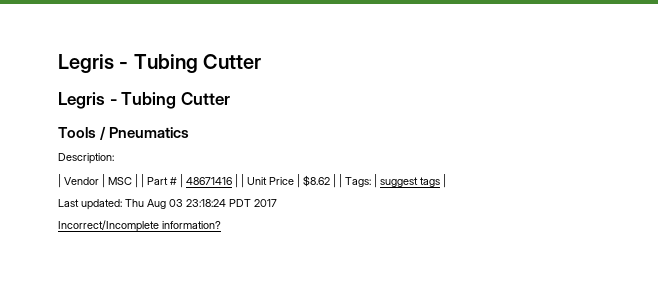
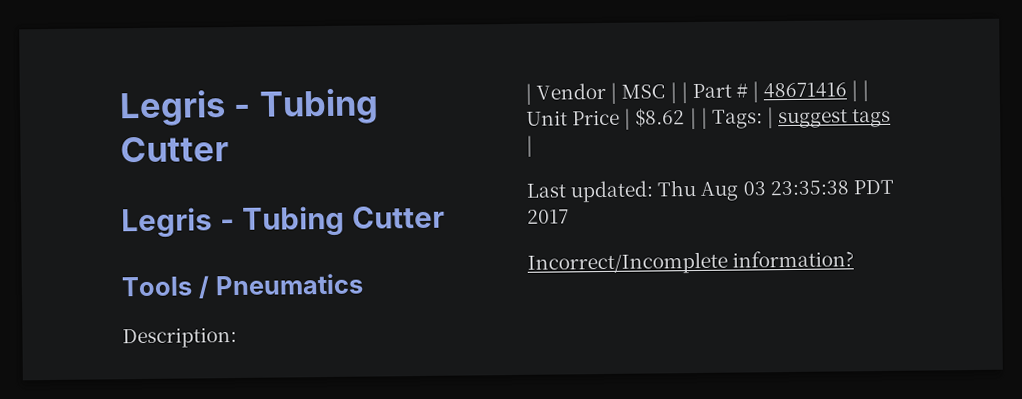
- Last updated: Thu Aug 03 23:18:24 PDT 2017
+ Last updated: Thu Aug 03 23:35:38 PDT 2017

